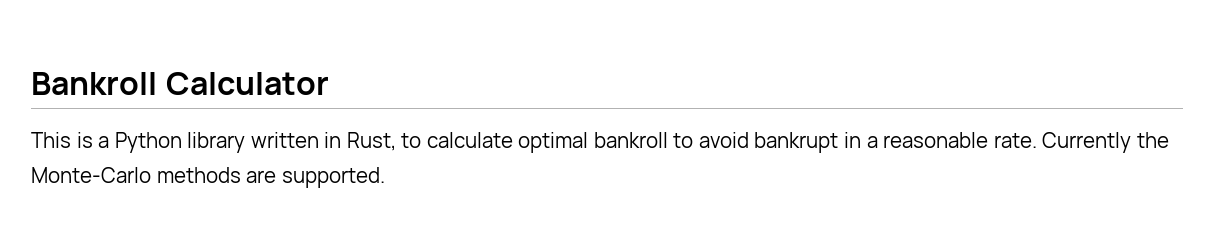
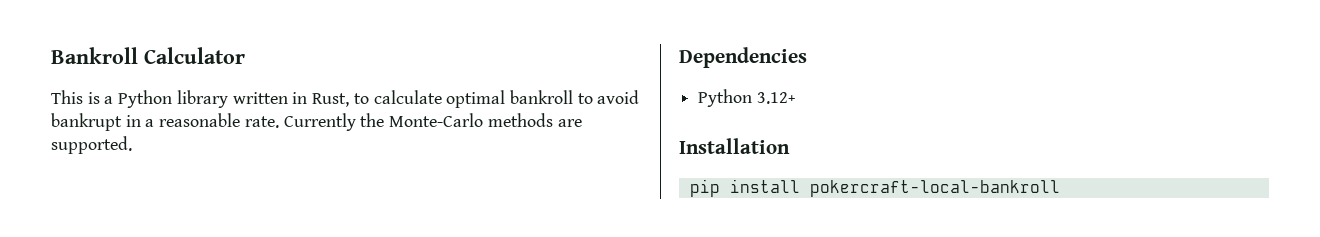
+ Dependencies
+ Python 3.12+
+ Installation
+ pip install pokercraft-local-bankroll

